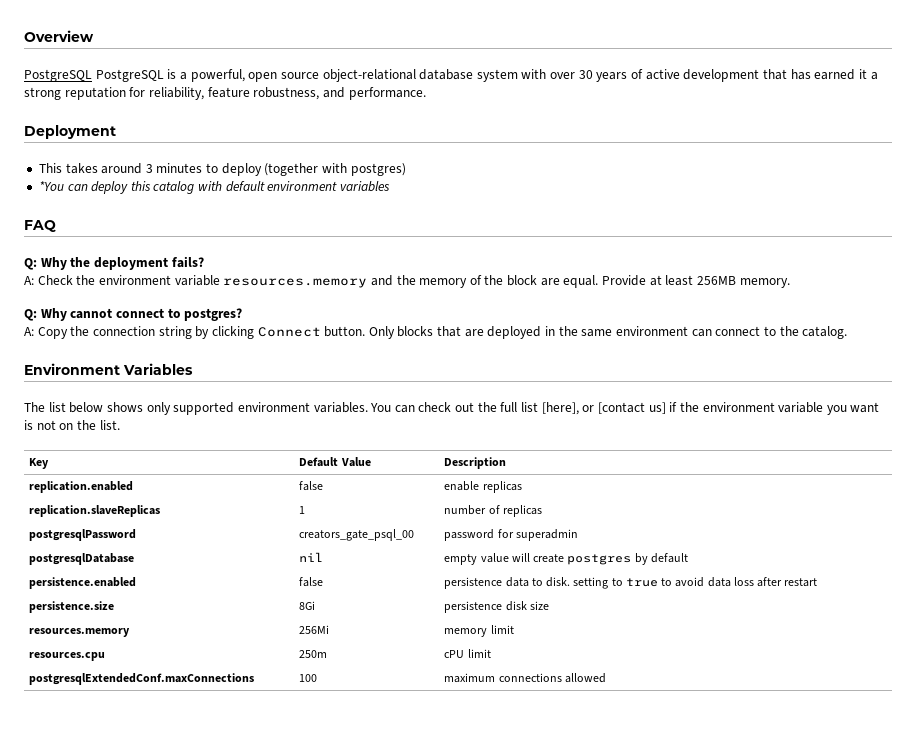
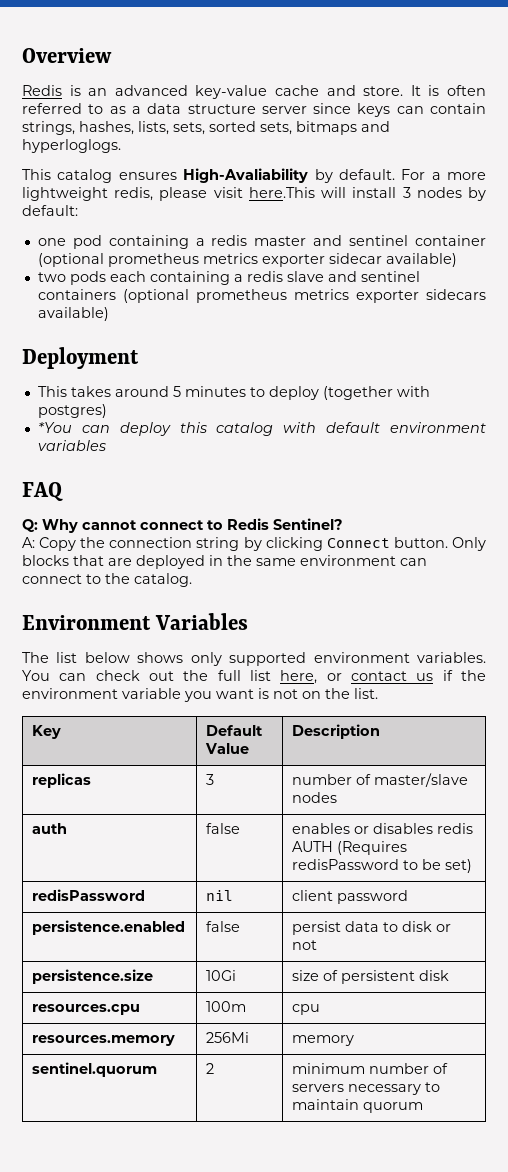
- PostgreSQL PostgreSQL is a powerful, open source object-relational database system with over 30 years of active development that has earned it a strong reputation for reliability, feature robustness, and performance.
+ Redis is an advanced key-value cache and store. It is often referred to as a data structure server since keys can contain strings, hashes, lists, sets, sorted sets, bitmaps and hyperloglogs.
+ This catalog ensures High-Avaliability by default. For a more lightweight redis, please visit here.This will install 3 nodes by default:
+ one pod containing a redis master and sentinel container (optional prometheus metrics exporter sidecar available)
+ two pods each containing a redis slave and sentinel containers (optional prometheus metrics exporter sidecars available)
- This takes around 3 minutes to deploy (together with postgres)
+ This takes around 5 minutes to deploy (together with postgres)
- Q: Why the deployment fails?
- A: Check the environment variable resources.memory and the memory of the block are equal. Provide at least 256MB memory.
- Q: Why cannot connect to postgres?
+ Q: Why cannot connect to Redis Sentinel?
- You can check out the full list [here], or [contact us] if the environment variable you want is not on the list.
+ You can check out the full list here, or contact us if the environment variable you want is not on the list.
- replication.enabled | false | enable replicas
- replication.slaveReplicas | 1 | number of replicas
- postgresqlPassword | creators_gate_psql_00 | password for superadmin
- postgresqlDatabase | nil | empty value will create postgres by default
+ replicas | 3 | number of master/slave nodes
+ auth | false | enables or disables redis AUTH (Requires redisPassword to be set)
+ redisPassword | nil | client password
- persistence.enabled | false | persistence data to disk. setting to true to avoid data loss after restart
- persistence.size | 8Gi | persistence disk size
- resources.memory | 256Mi | memory limit
- resources.cpu | 250m | cPU limit
- postgresqlExtendedConf.maxConnections | 100 | maximum connections allowed
+ persistence.enabled | false | persist data to disk or not
+ persistence.size | 10Gi | size of persistent disk
+ resources.cpu | 100m | cpu
+ resources.memory | 256Mi | memory
+ sentinel.quorum | 2 | minimum number of servers necessary to maintain quorum

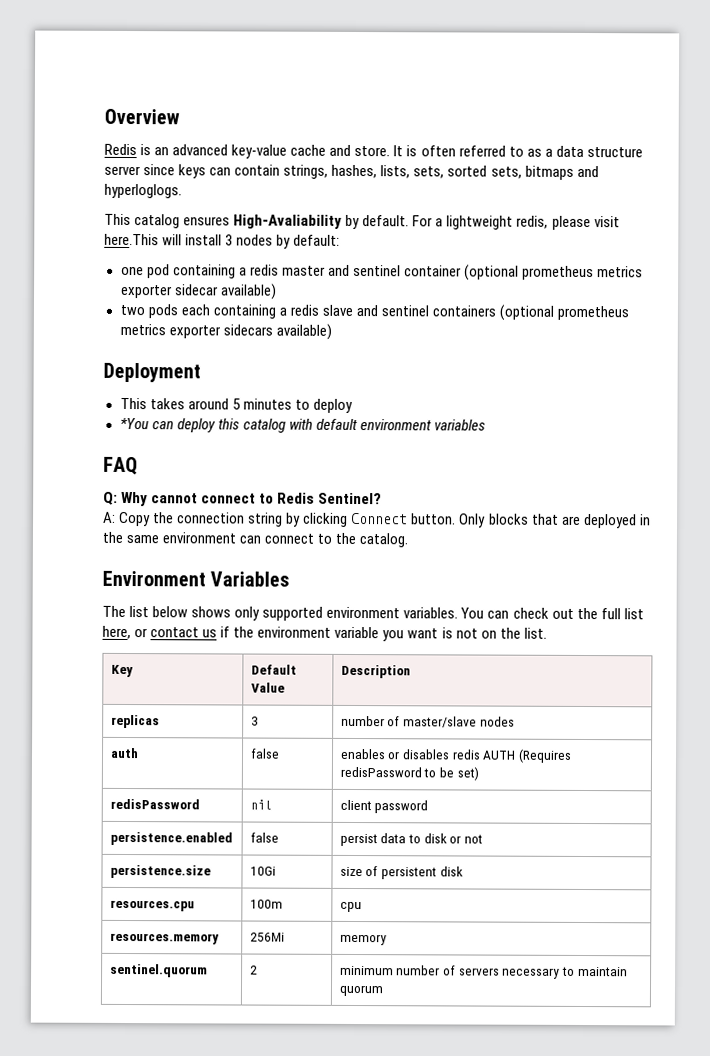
- For a more lightweight redis, please visit here.This will install 3 nodes by default:
+ For a lightweight redis, please visit here.This will install 3 nodes by default:
- This takes around 5 minutes to deploy (together with postgres)
+ This takes around 5 minutes to deploy

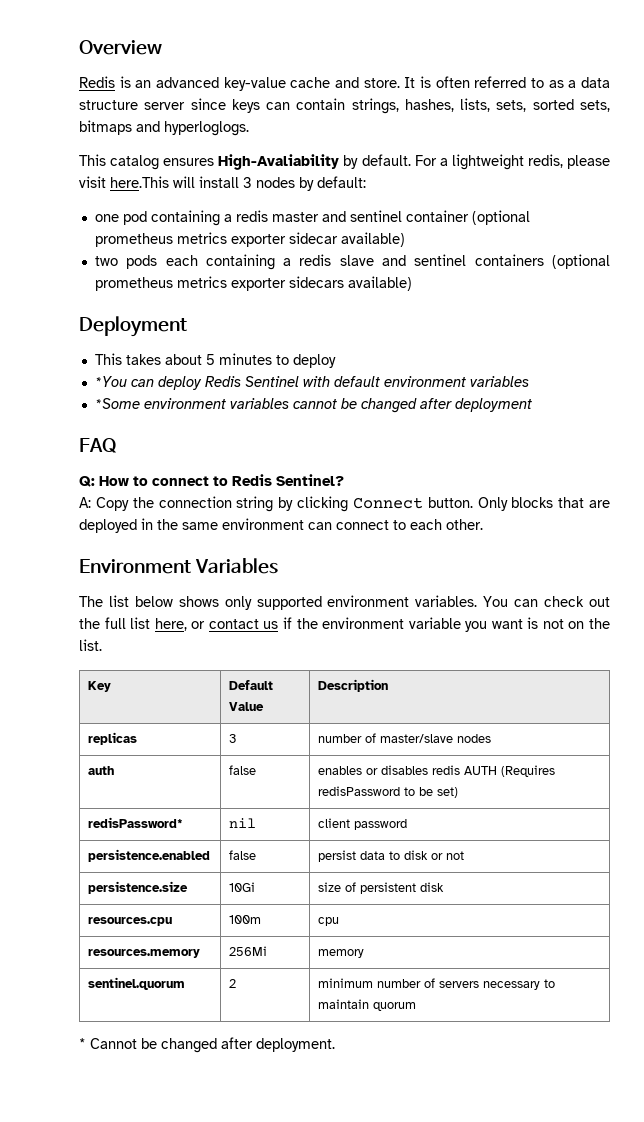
- This takes around 5 minutes to deploy
+ This takes about 5 minutes to deploy
- *You can deploy this catalog with default environment variables
+ *You can deploy Redis Sentinel with default environment variables
+ *Some environment variables cannot be changed after deployment
- Q: Why cannot connect to Redis Sentinel?
+ Q: How to connect to Redis Sentinel?
- Only blocks that are deployed in the same environment can connect to the catalog.
+ Only blocks that are deployed in the same environment can connect to each other.
- redisPassword | nil | client password
+ redisPassword* | nil | client password
+ * Cannot be changed after deployment.

